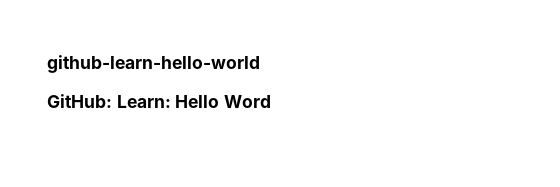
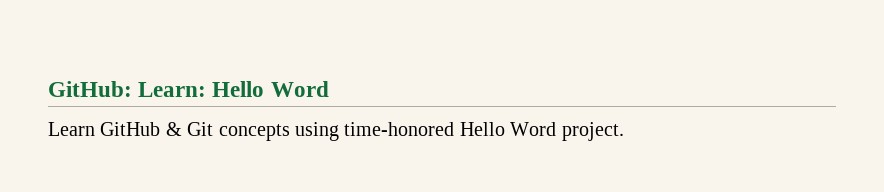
- github-learn-hello-world
+ Learn GitHub & Git concepts using time-honored Hello Word project.

